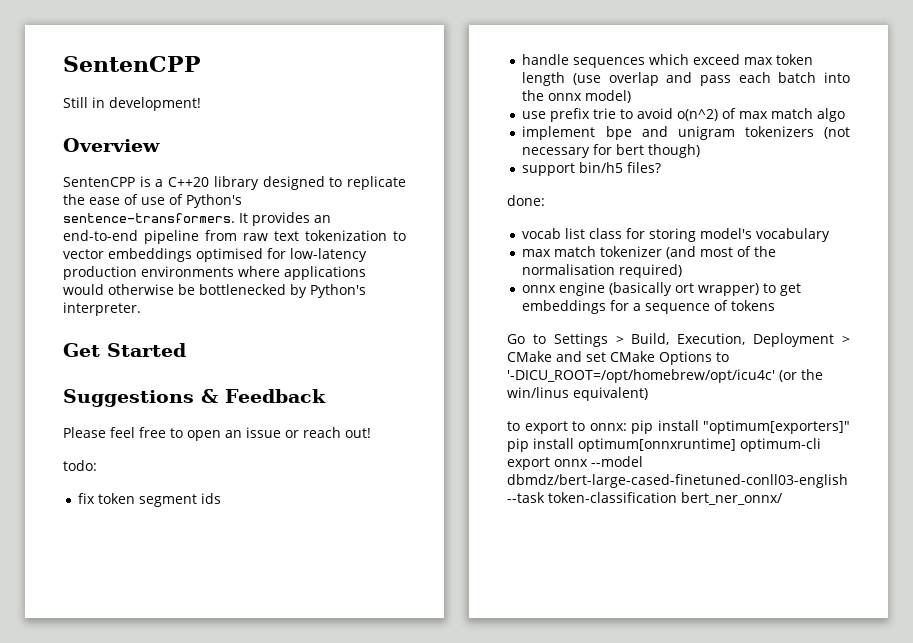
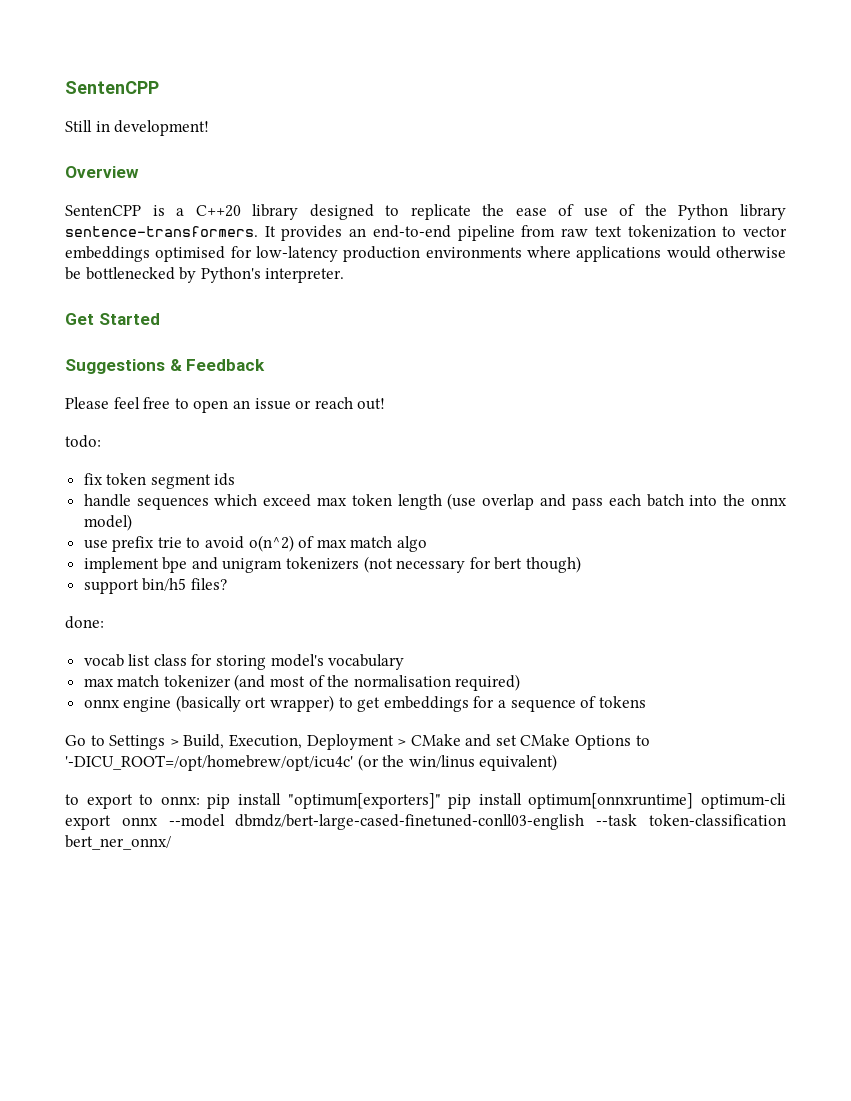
- SentenCPP is a C++20 library designed to replicate the ease of use of Python's sentence-transformers.
+ SentenCPP is a C++20 library designed to replicate the ease of use of the Python library sentence-transformers.

